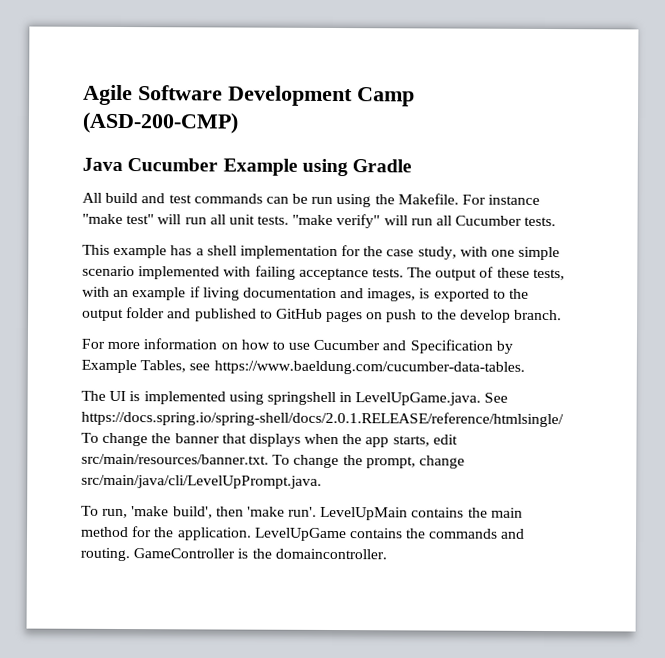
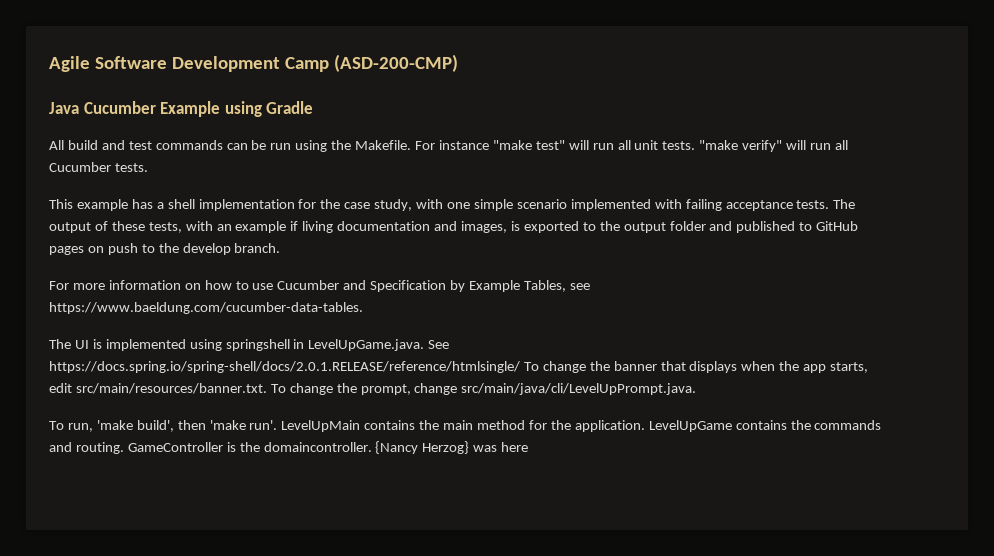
+ {Nancy Herzog} was here

